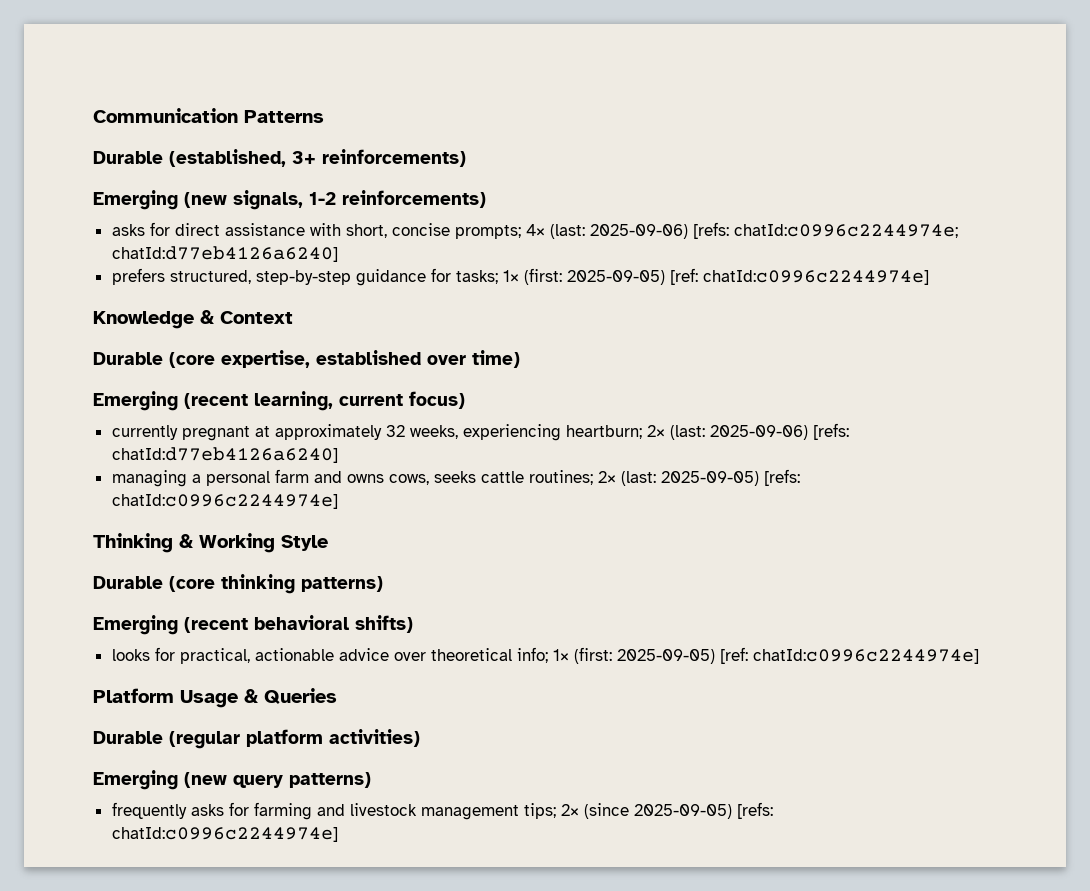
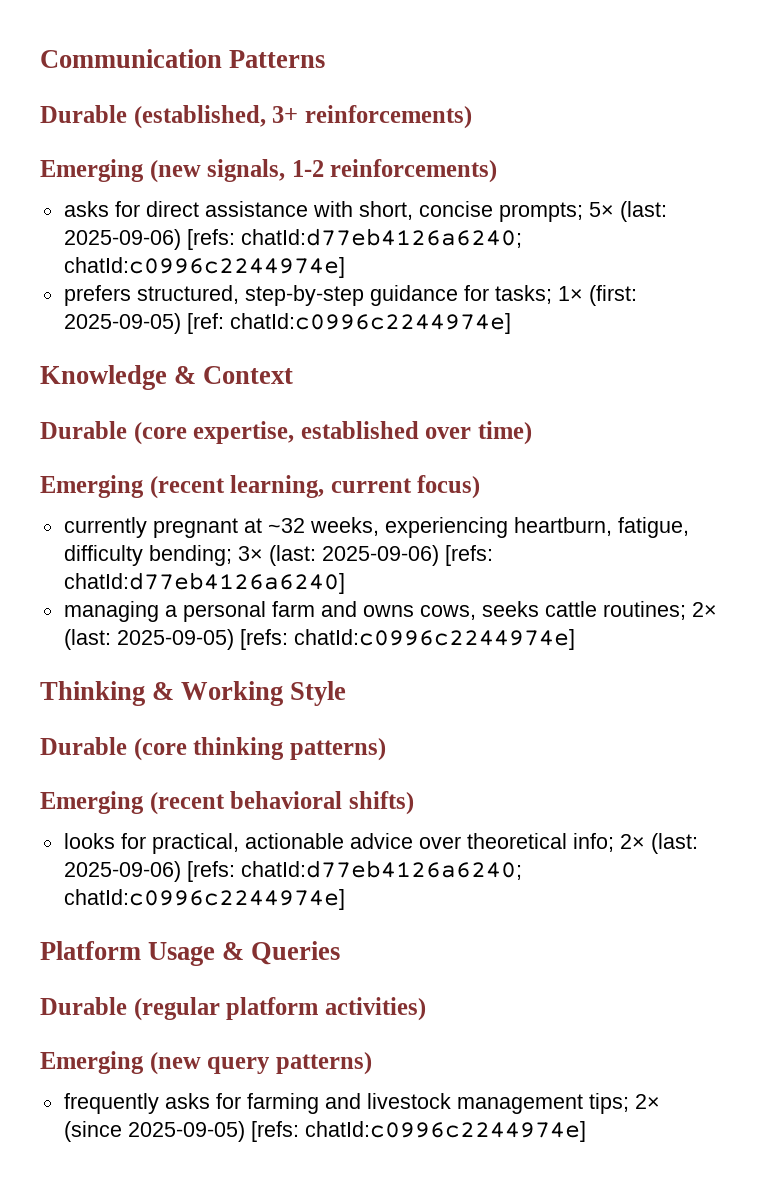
- asks for direct assistance with short, concise prompts; 4× (last: 2025-09-06) [refs: chatId:c0996c2244974e; chatId:d77eb4126a6240]
+ asks for direct assistance with short, concise prompts; 5× (last: 2025-09-06) [refs: chatId:d77eb4126a6240; chatId:c0996c2244974e]
- currently pregnant at approximately 32 weeks, experiencing heartburn; 2× (last: 2025-09-06) [refs: chatId:d77eb4126a6240]
+ currently pregnant at ~32 weeks, experiencing heartburn, fatigue, difficulty bending; 3× (last: 2025-09-06) [refs: chatId:d77eb4126a6240]
- looks for practical, actionable advice over theoretical info; 1× (first: 2025-09-05) [ref: chatId:c0996c2244974e]
+ looks for practical, actionable advice over theoretical info; 2× (last: 2025-09-06) [refs: chatId:d77eb4126a6240; chatId:c0996c2244974e]

